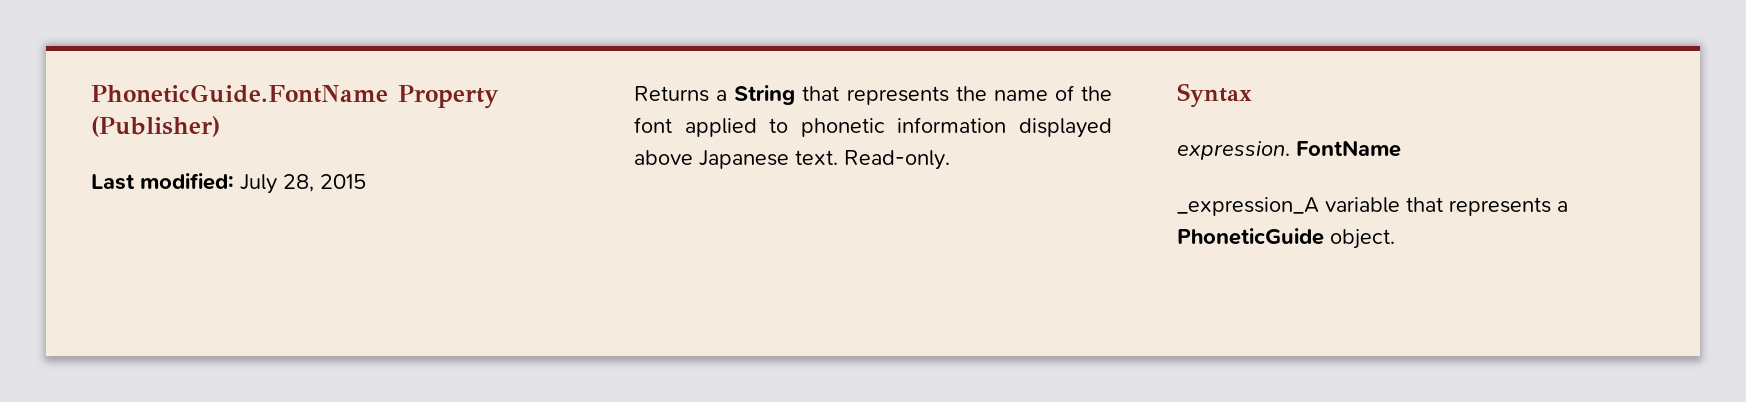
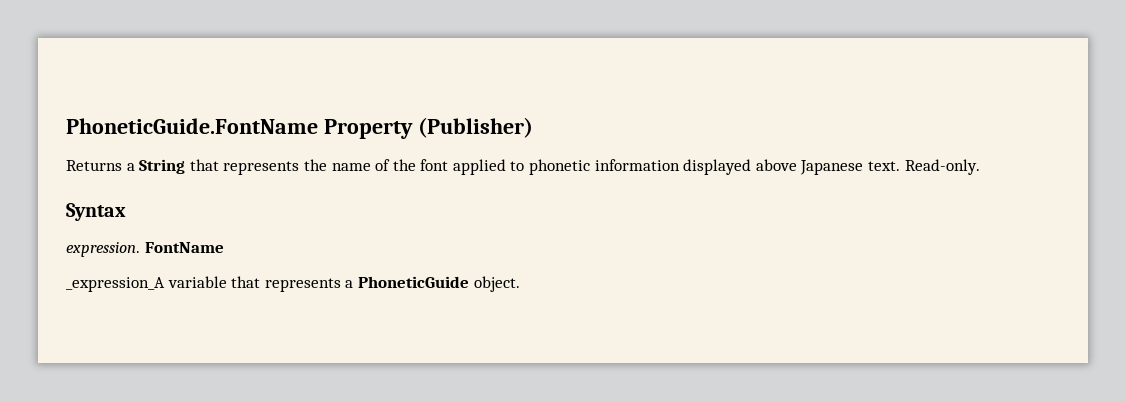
- Last modified: July 28, 2015

